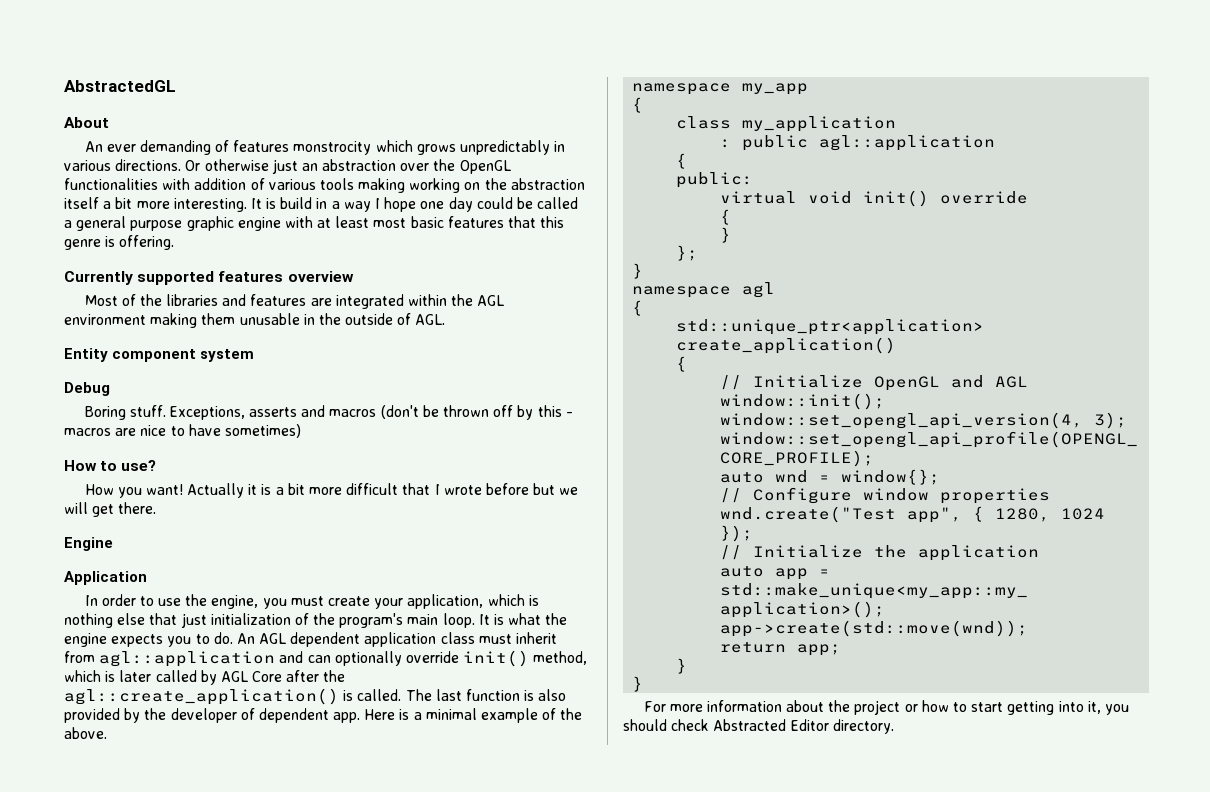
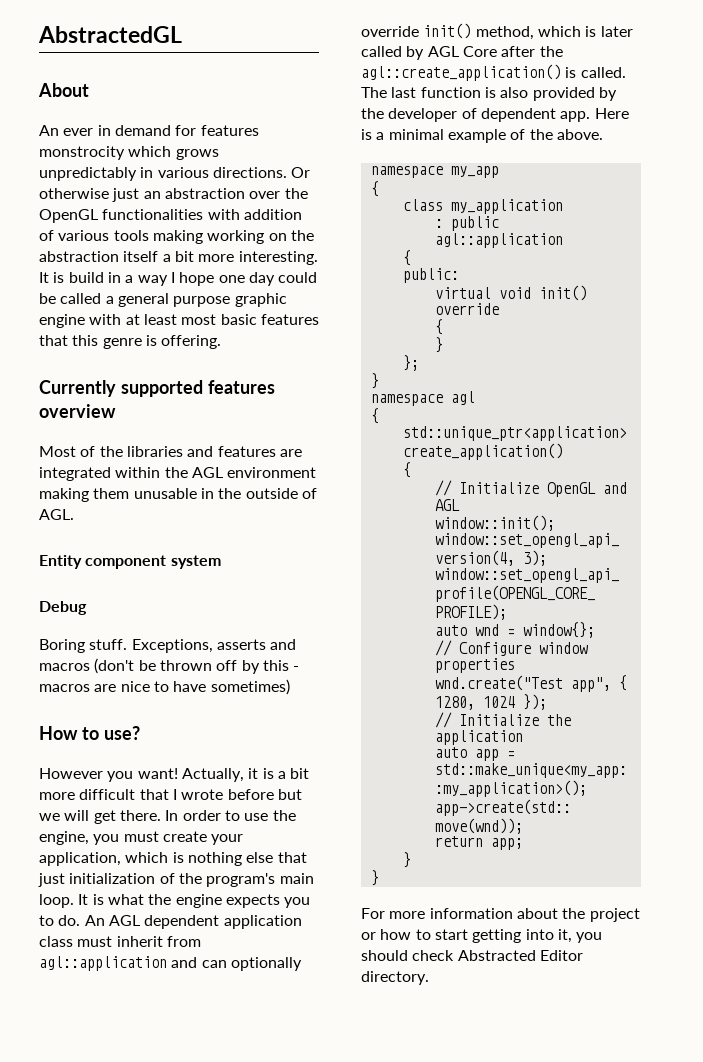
- An ever demanding of features monstrocity which grows unpredictably in various directions.
+ An ever in demand for features monstrocity which grows unpredictably in various directions.
- How you want!
+ However you want!
- Actually it is a bit more difficult that I wrote before but we will get there.
- Engine
- Application
- In order to use the engine, you must create your application, which is nothing else that just initialization of the program's main loop.
+ Actually, it is a bit more difficult that I wrote before but we will get there. In order to use the engine, you must create your application, which is nothing else that just initialization of the program's main loop.

